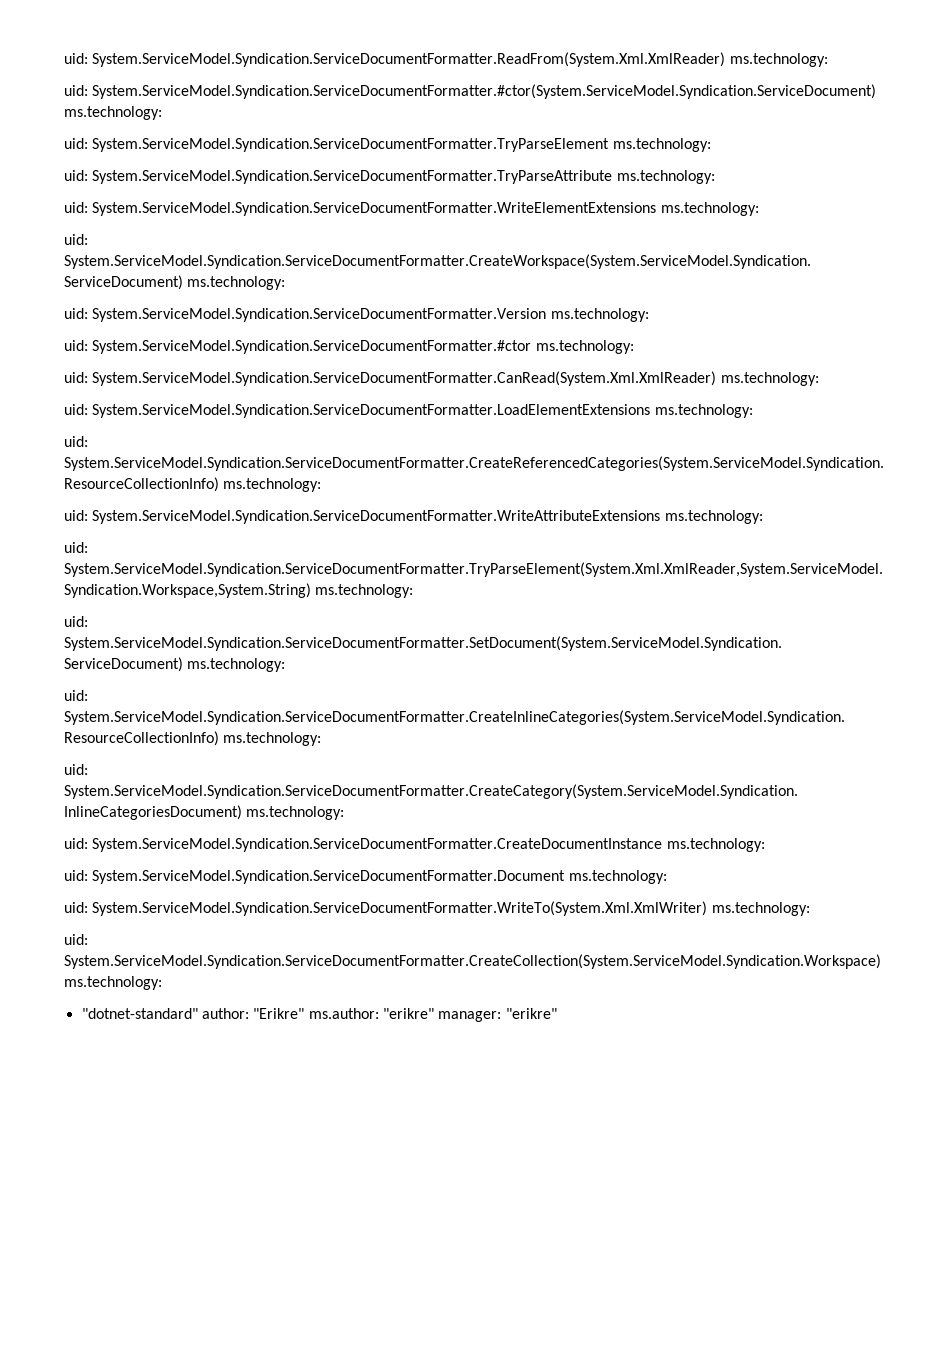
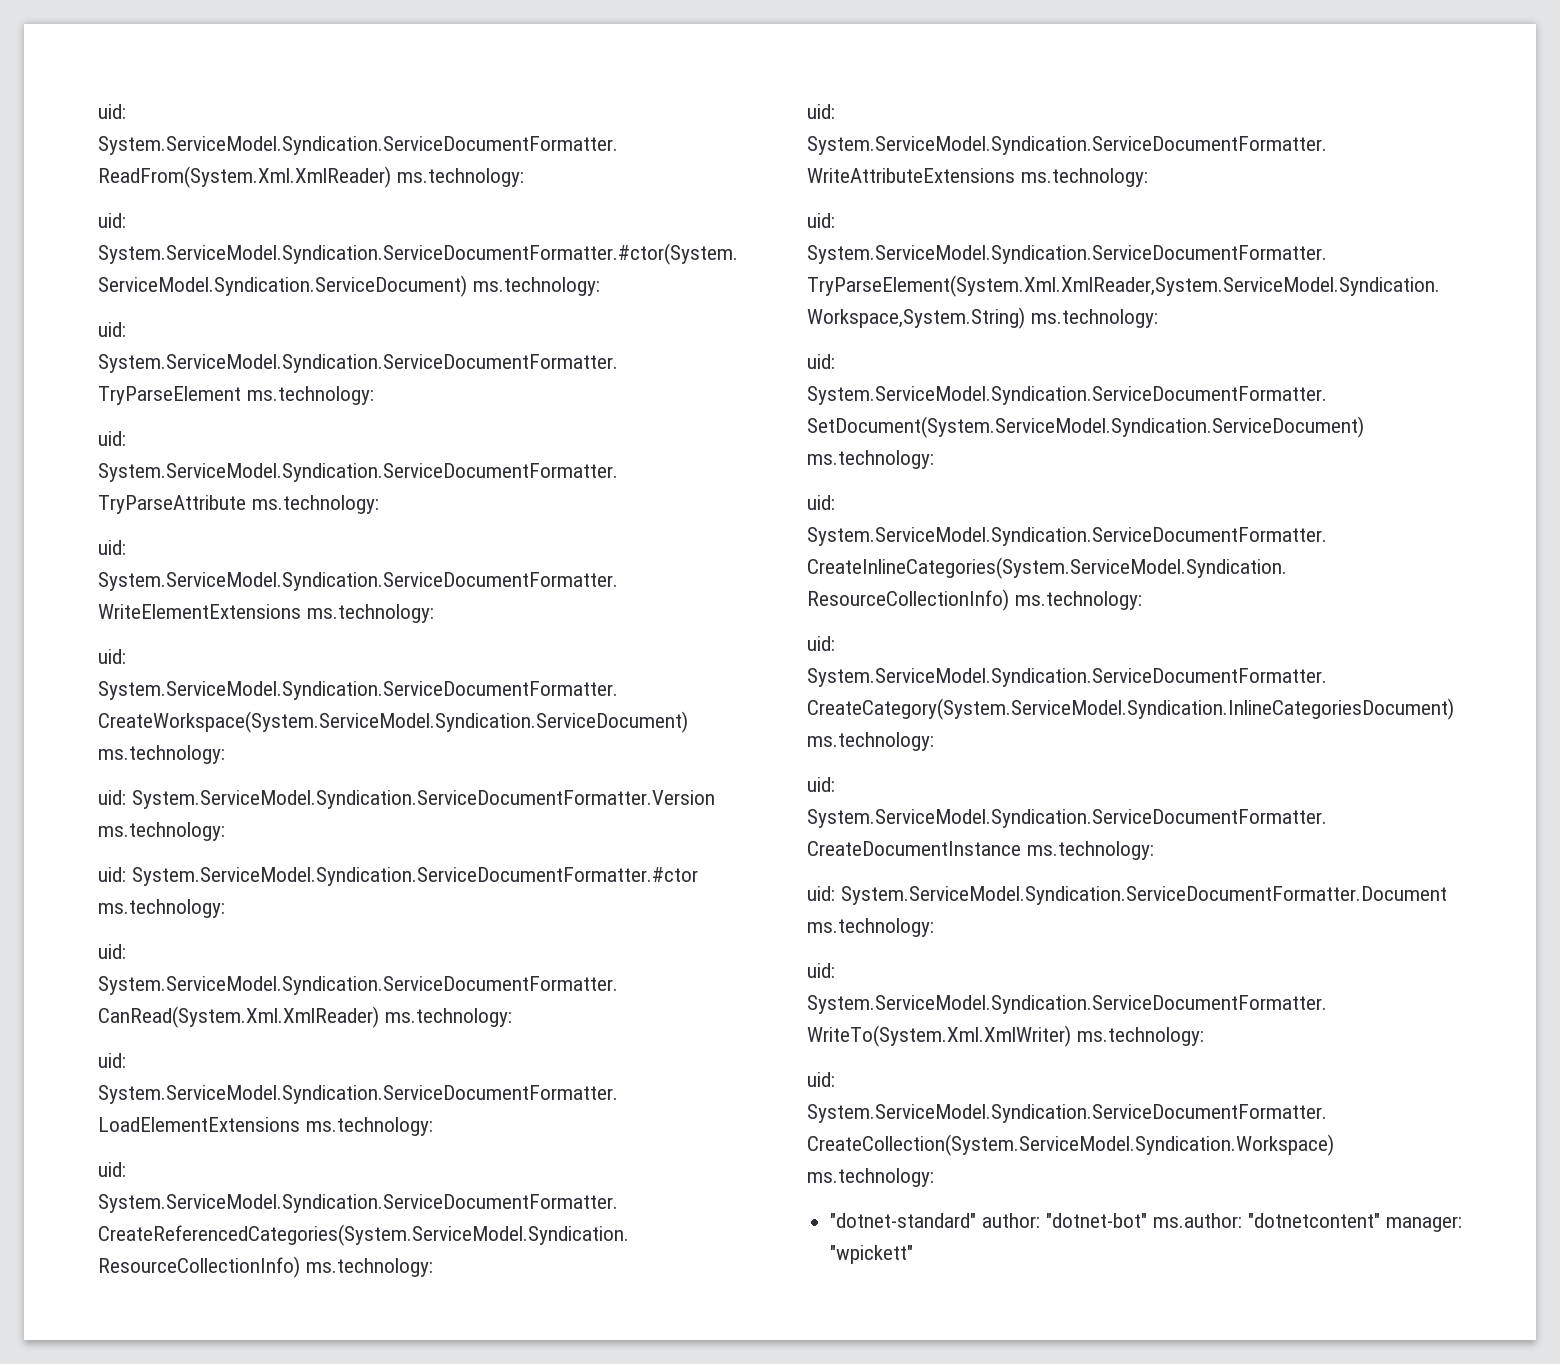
- "dotnet-standard" author: "Erikre" ms.author: "erikre" manager: "erikre"
+ "dotnet-standard" author: "dotnet-bot" ms.author: "dotnetcontent" manager: "wpickett"

